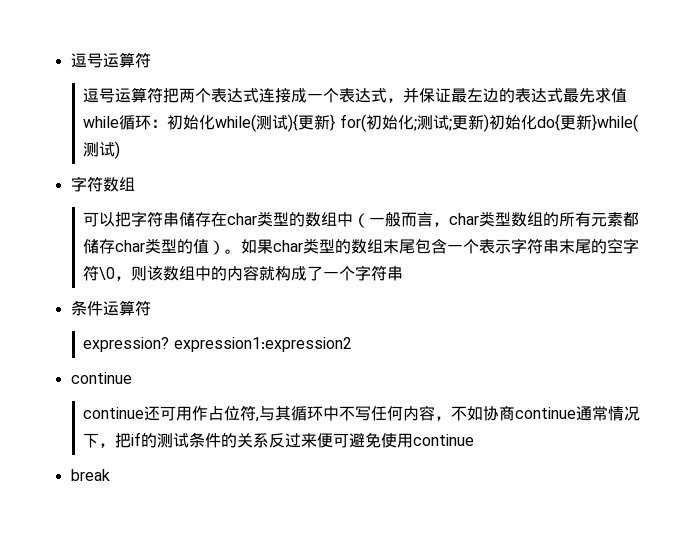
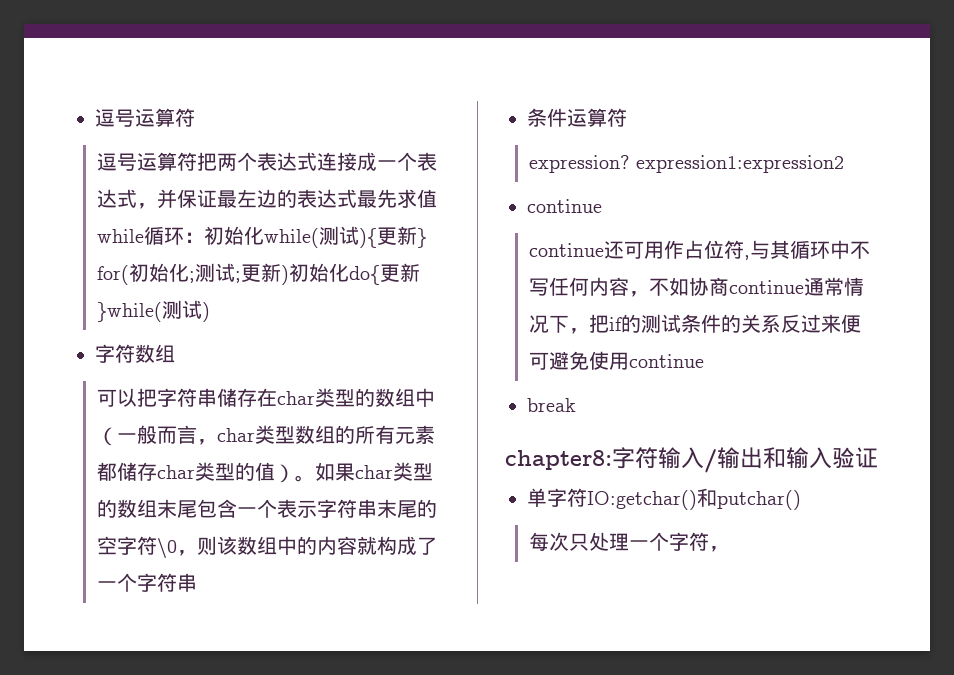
+ chapter8:字符输入/输出和输入验证
+ 单字符IO:getchar()和putchar()
+ 每次只处理一个字符，

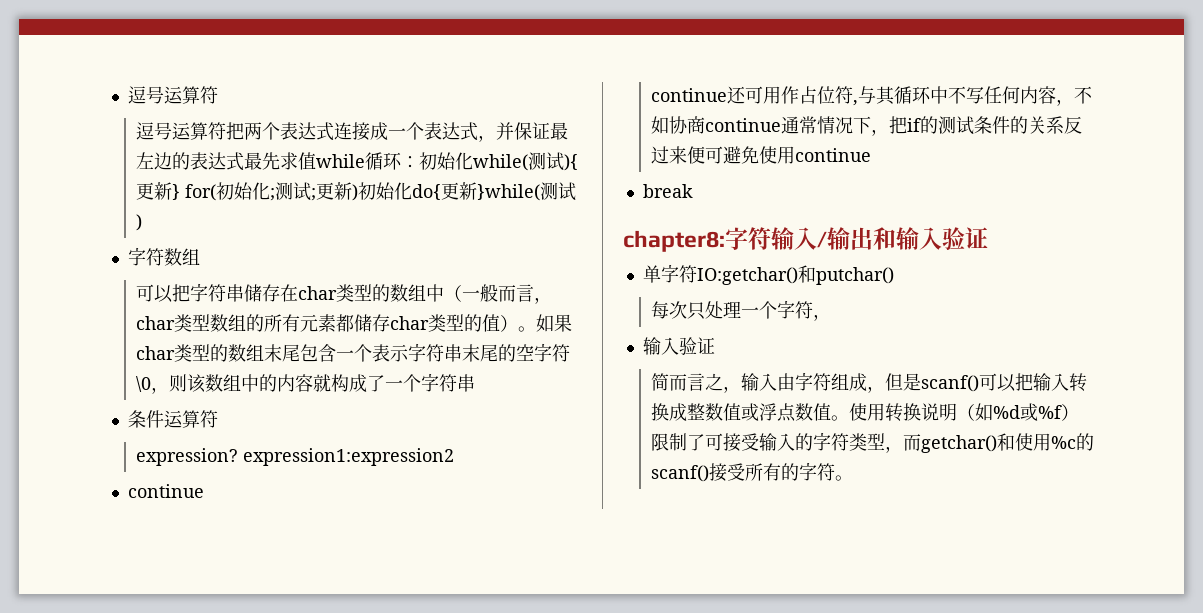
  每次只处理一个字符，
+ 输入验证
+ 简而言之，输入由字符组成，但是scanf()可以把输入转换成整数值或浮点数值。使用转换说明（如%d或%f）限制了可接受输入的字符类型，而getchar()和使用%c的scanf()接受所有的字符。

